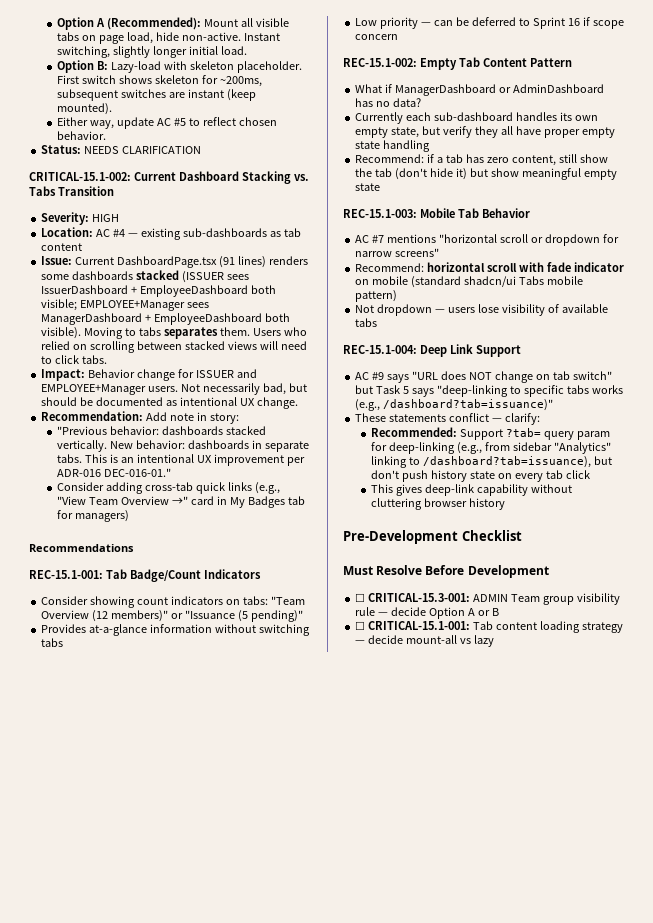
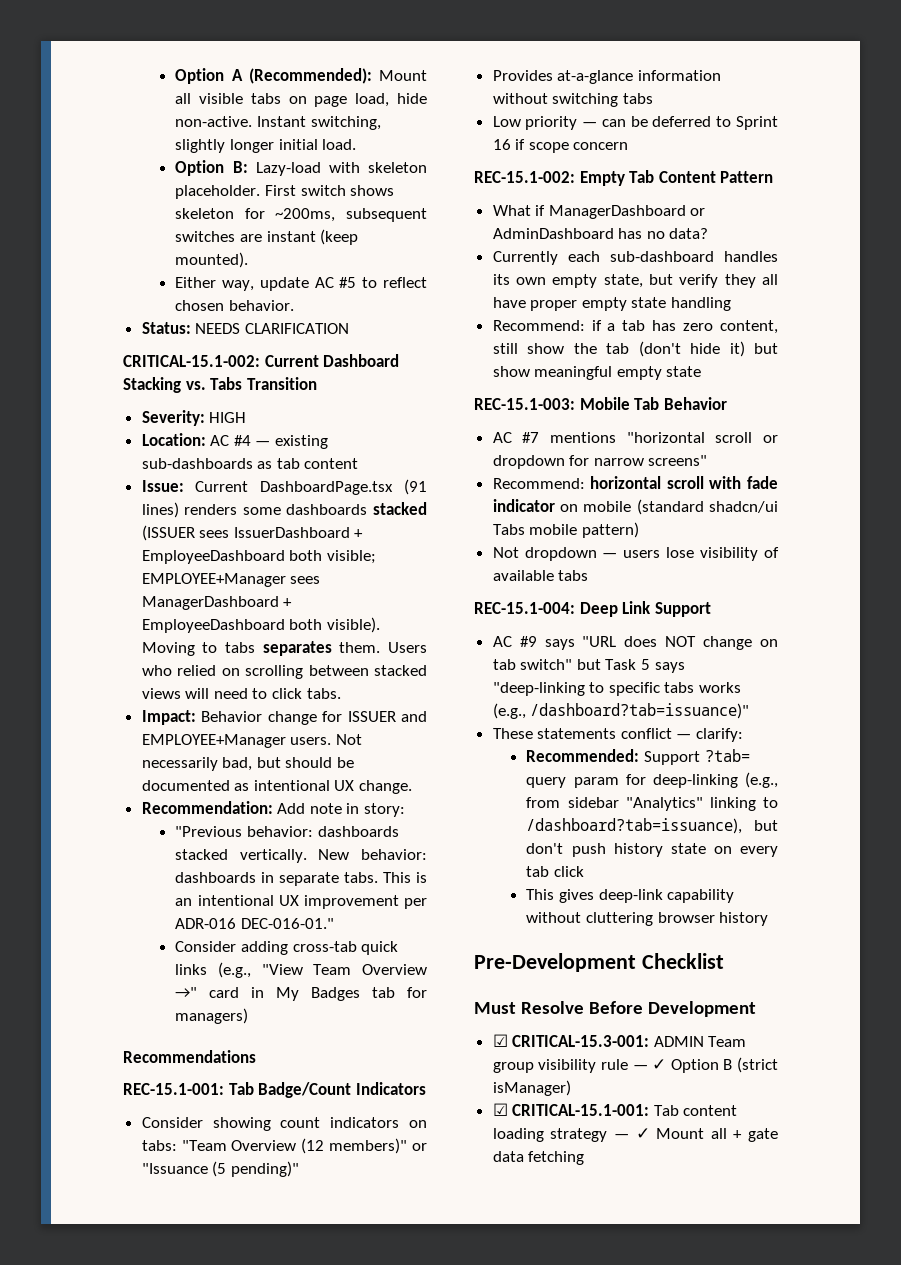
- ☐ CRITICAL-15.3-001: ADMIN Team group visibility rule — decide Option A or B
- ☐ CRITICAL-15.1-001: Tab content loading strategy — decide mount-all vs lazy
+ ☑ CRITICAL-15.3-001: ADMIN Team group visibility rule — ✓ Option B (strict isManager)
+ ☑ CRITICAL-15.1-001: Tab content loading strategy — ✓ Mount all + gate data fetching

